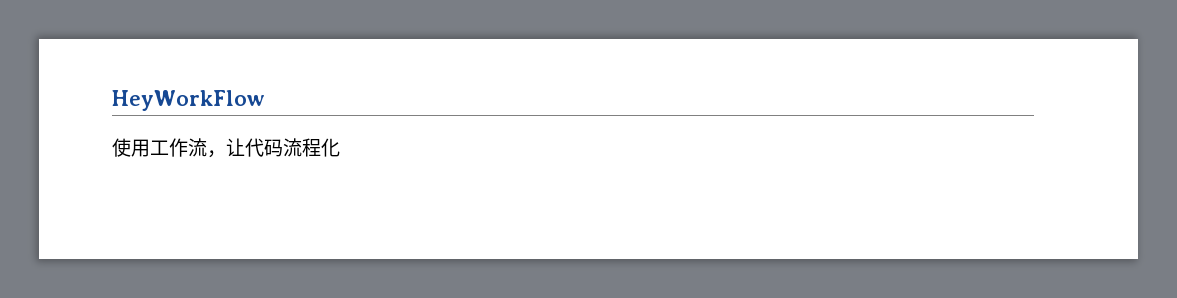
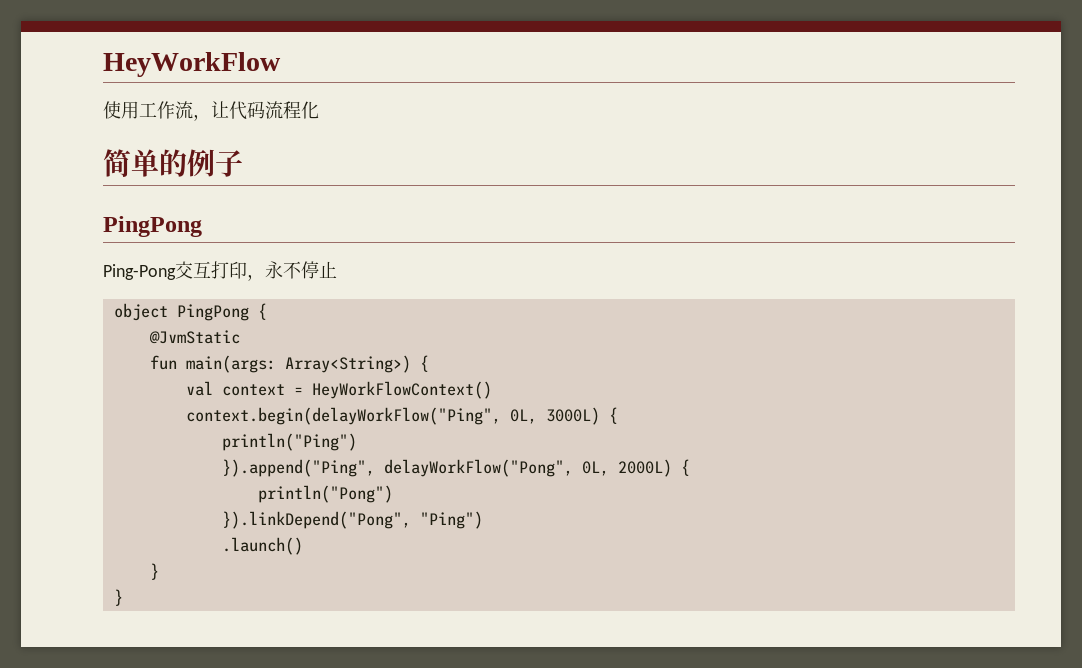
+ 简单的例子
+ PingPong
+ Ping-Pong交互打印，永不停止
+ object PingPong {
+ @JvmStatic
+ fun main(args: Array<String>) {
+ val context = HeyWorkFlowContext()
+ context.begin(delayWorkFlow("Ping", 0L, 3000L) {
+ println("Ping")
+ }).append("Ping", delayWorkFlow("Pong", 0L, 2000L) {
+ println("Pong")
+ }).linkDepend("Pong", "Ping")
+ .launch()
+ }
+ }

